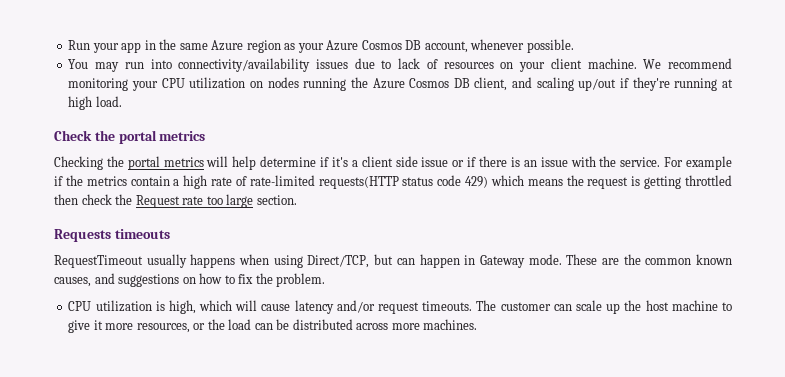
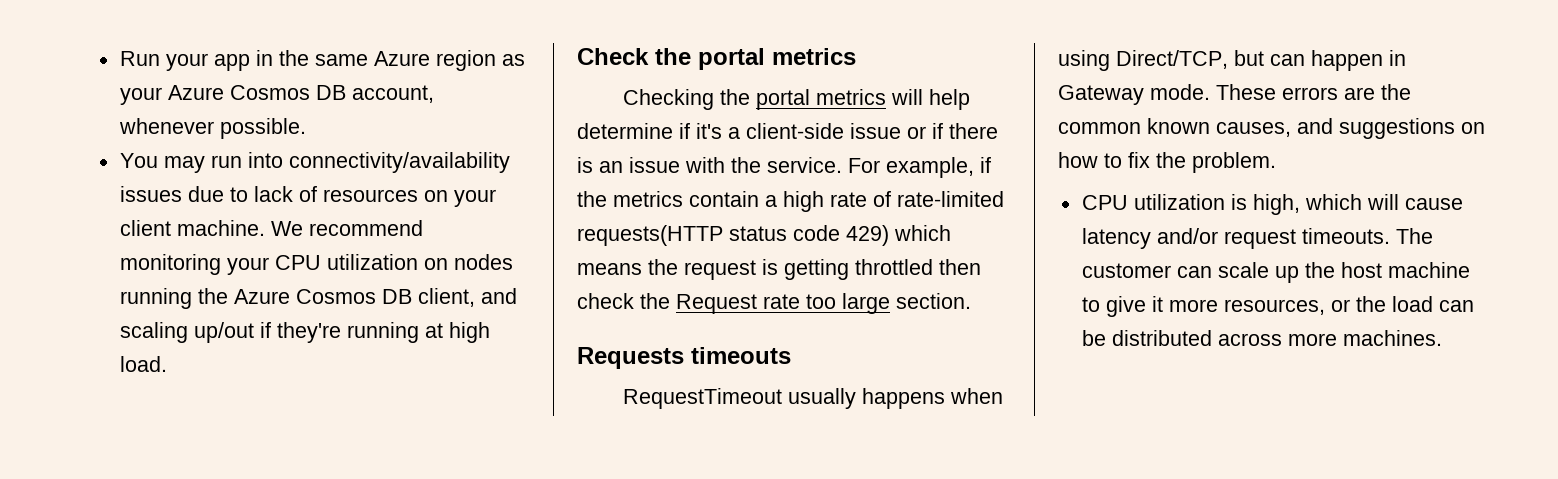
- Checking the portal metrics will help determine if it's a client side issue or if there is an issue with the service.
+ Checking the portal metrics will help determine if it's a client-side issue or if there is an issue with the service.
- For example if the metrics contain a high rate of rate-limited requests(HTTP status code 429) which means the request is getting throttled then check the Request rate too large section.
+ For example, if the metrics contain a high rate of rate-limited requests(HTTP status code 429) which means the request is getting throttled then check the Request rate too large section.
- These are the common known causes, and suggestions on how to fix the problem.
+ These errors are the common known causes, and suggestions on how to fix the problem.

